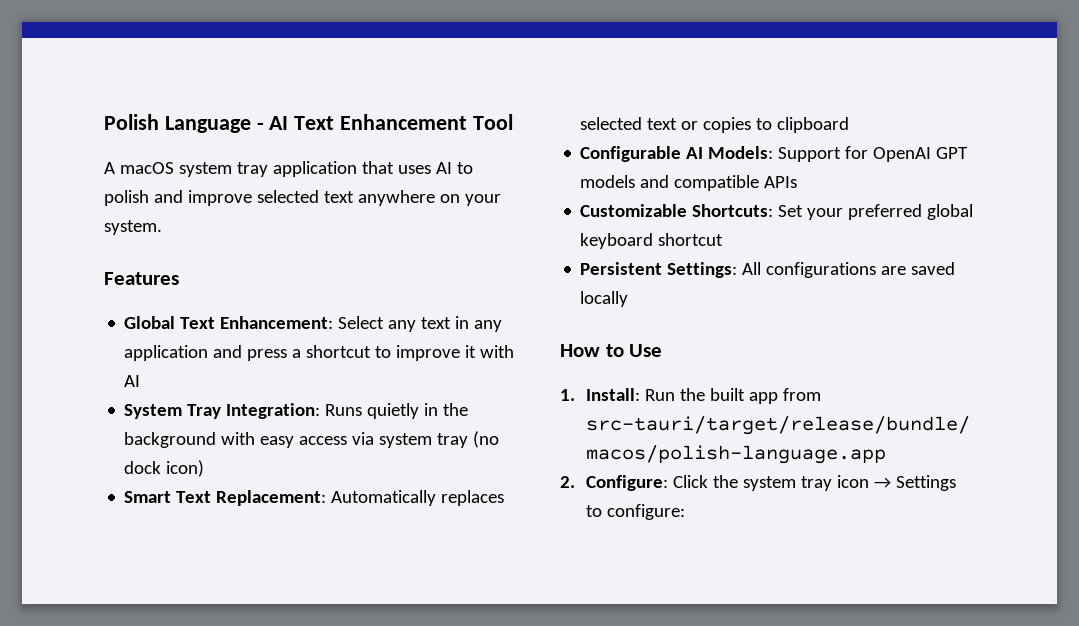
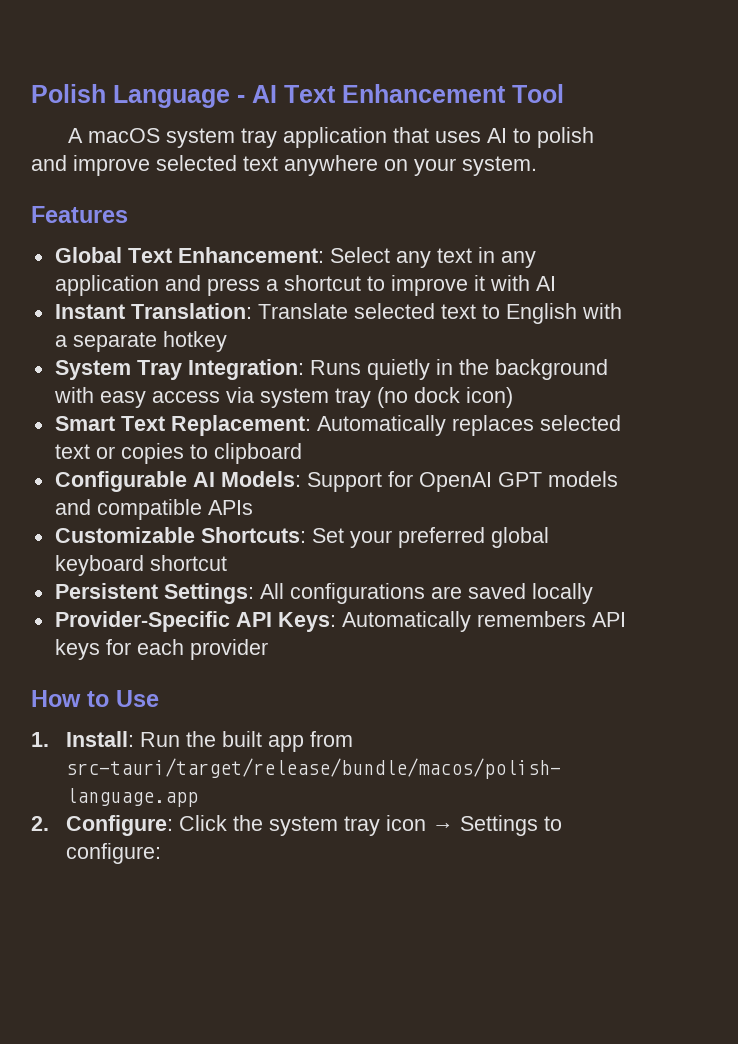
+ Instant Translation: Translate selected text to English with a separate hotkey
+ Provider-Specific API Keys: Automatically remembers API keys for each provider

